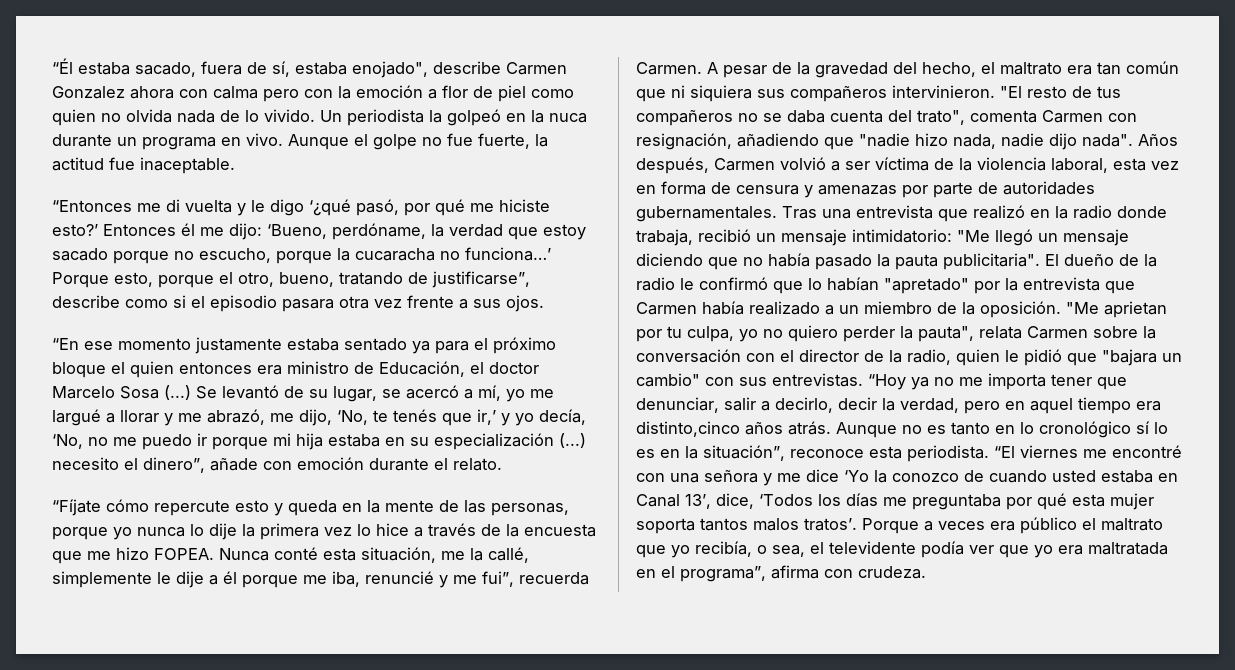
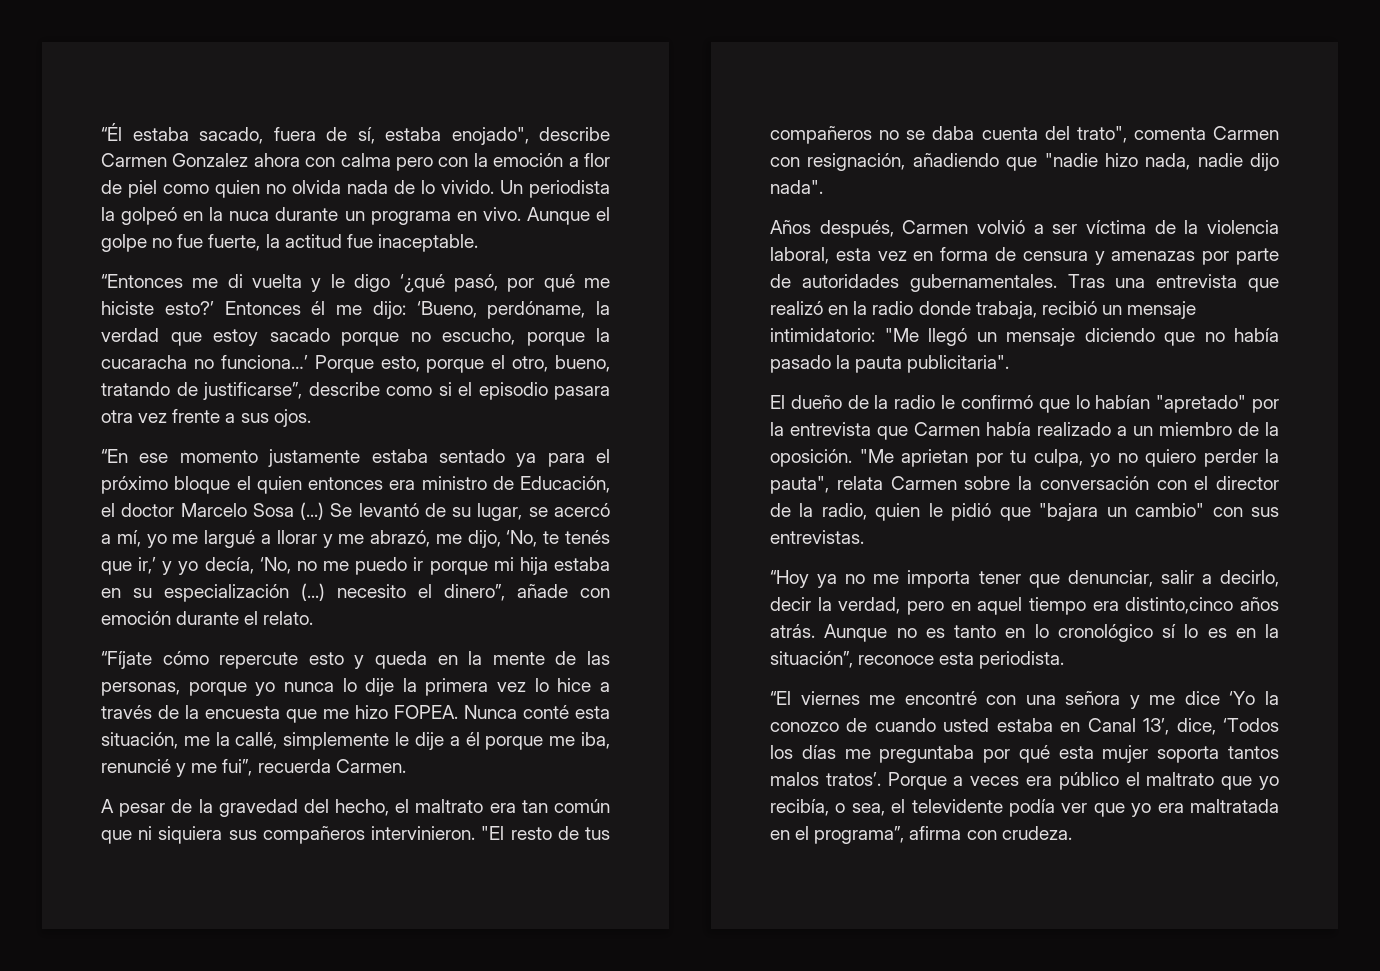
- Nunca conté esta situación, me la callé, simplemente le dije a él porque me iba, renuncié y me fui”, recuerda Carmen. A pesar de la gravedad del hecho, el maltrato era tan común que ni siquiera sus compañeros intervinieron.
+ Nunca conté esta situación, me la callé, simplemente le dije a él porque me iba, renuncié y me fui”, recuerda Carmen.
+ A pesar de la gravedad del hecho, el maltrato era tan común que ni siquiera sus compañeros intervinieron.
- "El resto de tus compañeros no se daba cuenta del trato", comenta Carmen con resignación, añadiendo que "nadie hizo nada, nadie dijo nada". Años después, Carmen volvió a ser víctima de la violencia laboral, esta vez en forma de censura y amenazas por parte de autoridades gubernamentales.
+ "El resto de tus compañeros no se daba cuenta del trato", comenta Carmen con resignación, añadiendo que "nadie hizo nada, nadie dijo nada".
+ Años después, Carmen volvió a ser víctima de la violencia laboral, esta vez en forma de censura y amenazas por parte de autoridades gubernamentales.
- Tras una entrevista que realizó en la radio donde trabaja, recibió un mensaje intimidatorio: "Me llegó un mensaje diciendo que no había pasado la pauta publicitaria". El dueño de la radio le confirmó que lo habían "apretado" por la entrevista que Carmen había realizado a un miembro de la oposición.
+ Tras una entrevista que realizó en la radio donde trabaja, recibió un mensaje intimidatorio: "Me llegó un mensaje diciendo que no había pasado la pauta publicitaria".
+ El dueño de la radio le confirmó que lo habían "apretado" por la entrevista que Carmen había realizado a un miembro de la oposición.
- "Me aprietan por tu culpa, yo no quiero perder la pauta", relata Carmen sobre la conversación con el director de la radio, quien le pidió que "bajara un cambio" con sus entrevistas. “Hoy ya no me importa tener que denunciar, salir a decirlo, decir la verdad, pero en aquel tiempo era distinto,cinco años atrás.
+ "Me aprietan por tu culpa, yo no quiero perder la pauta", relata Carmen sobre la conversación con el director de la radio, quien le pidió que "bajara un cambio" con sus entrevistas.
+ “Hoy ya no me importa tener que denunciar, salir a decirlo, decir la verdad, pero en aquel tiempo era distinto,cinco años atrás.
- Aunque no es tanto en lo cronológico sí lo es en la situación”, reconoce esta periodista. “El viernes me encontré con una señora y me dice ‘Yo la conozco de cuando usted estaba en Canal 13’, dice, ‘Todos los días me preguntaba por qué esta mujer soporta tantos malos tratos’.
+ Aunque no es tanto en lo cronológico sí lo es en la situación”, reconoce esta periodista.
+ “El viernes me encontré con una señora y me dice ‘Yo la conozco de cuando usted estaba en Canal 13’, dice, ‘Todos los días me preguntaba por qué esta mujer soporta tantos malos tratos’.

